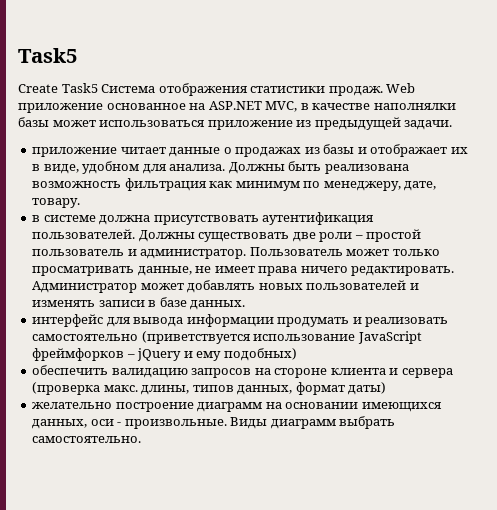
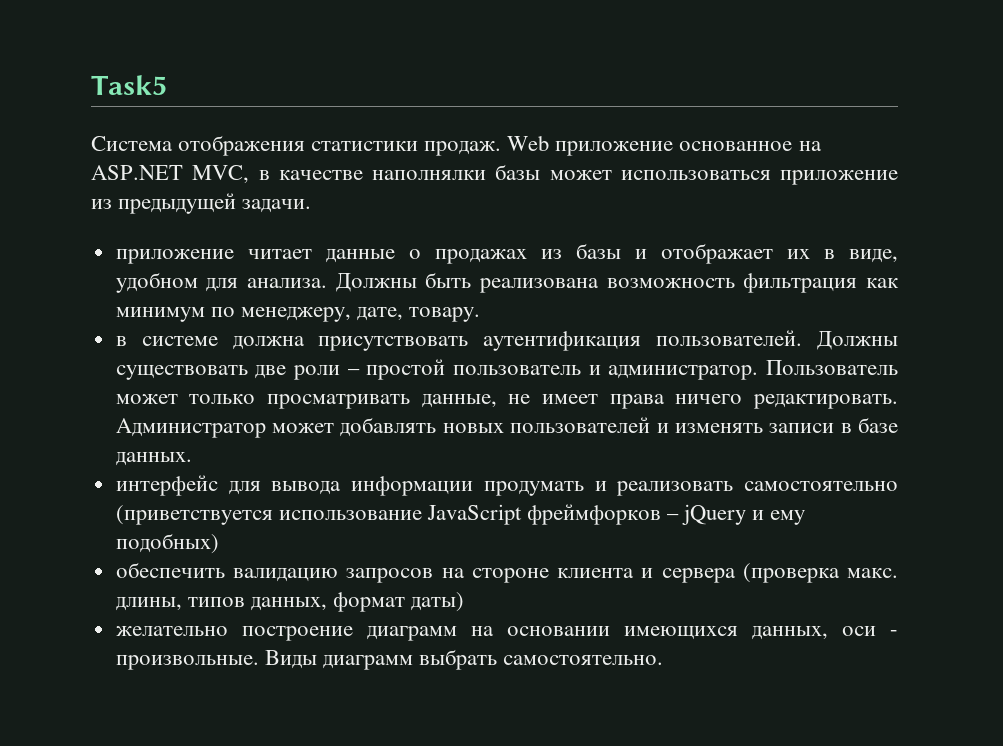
- Create Task5 Система отображения статистики продаж.
+ Система отображения статистики продаж.

